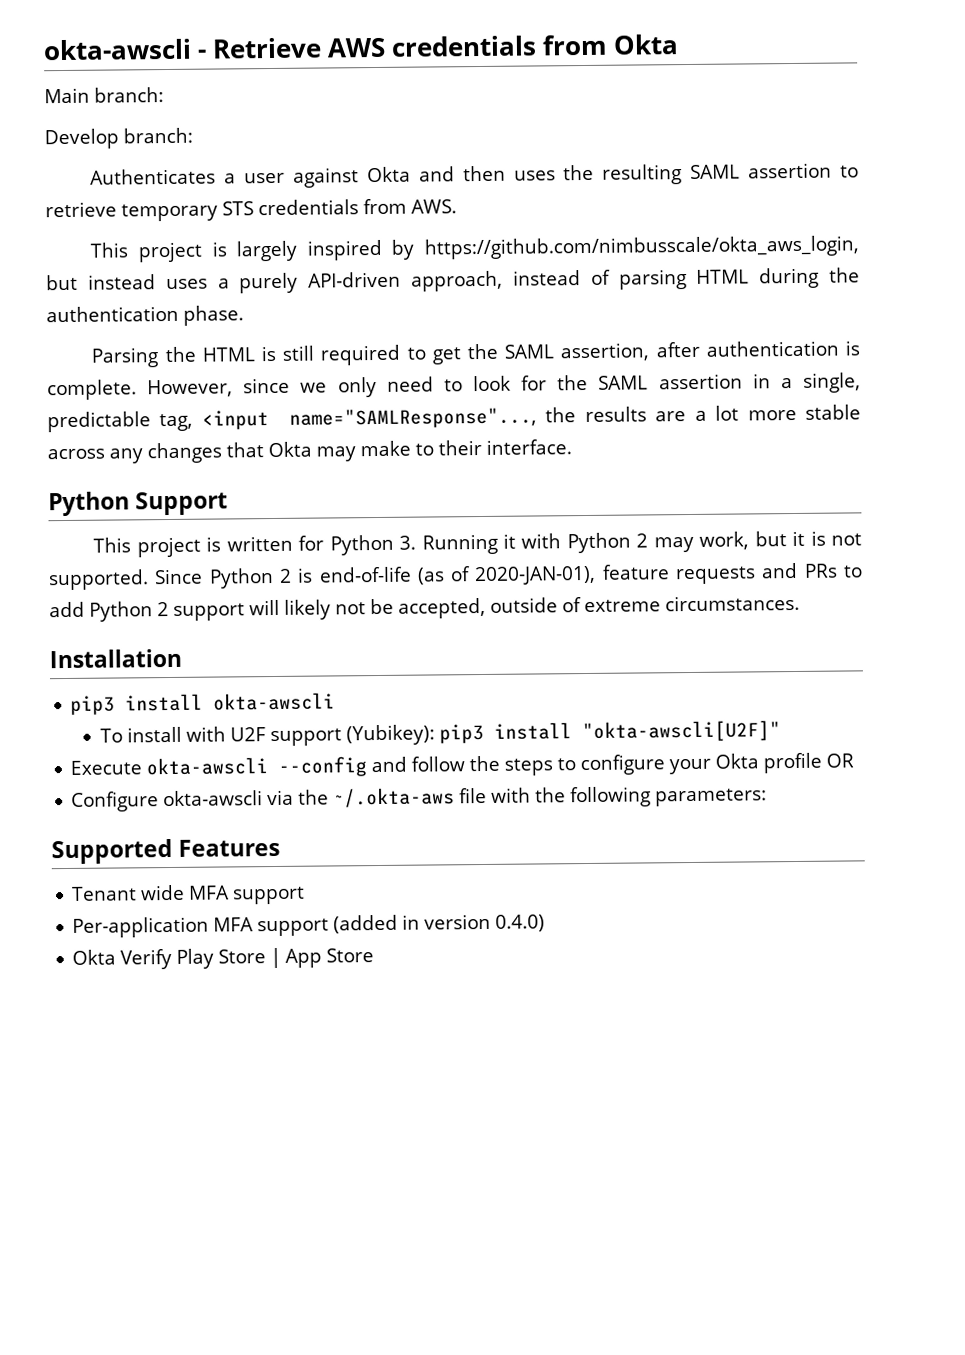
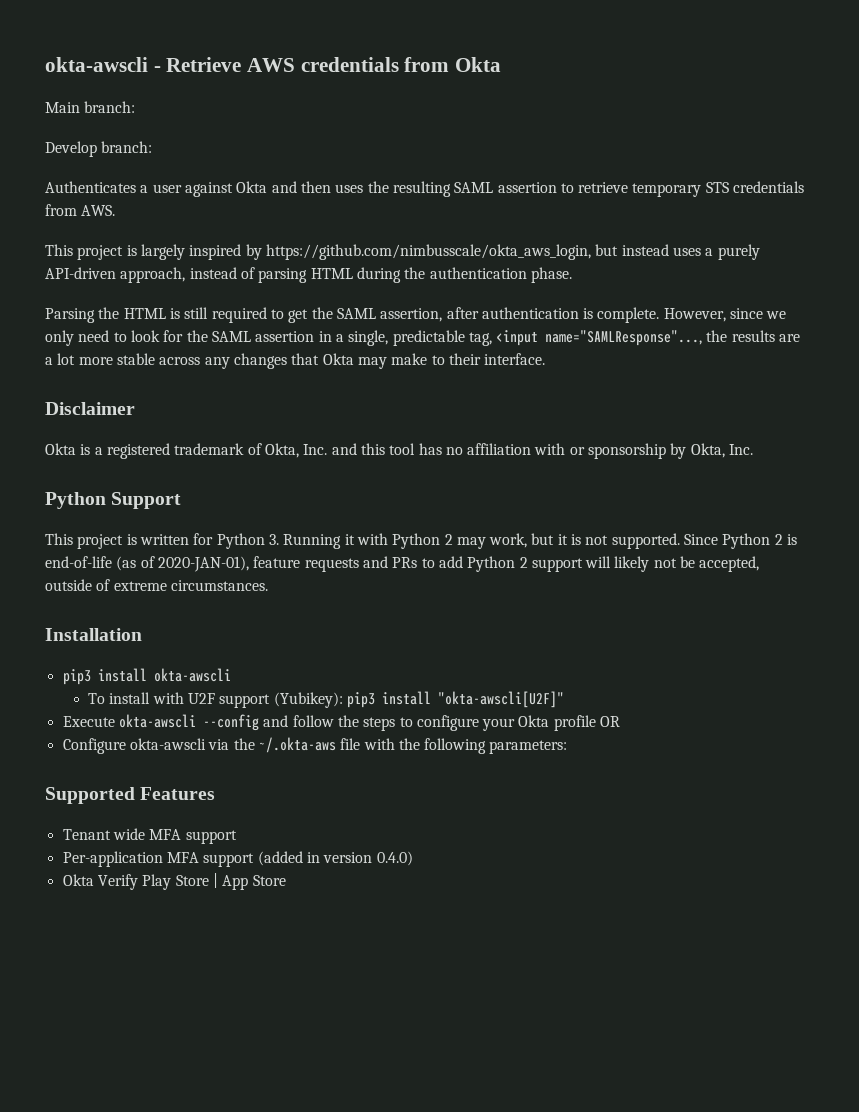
+ Disclaimer
+ Okta is a registered trademark of Okta, Inc. and this tool has no affiliation with or sponsorship by Okta, Inc.

